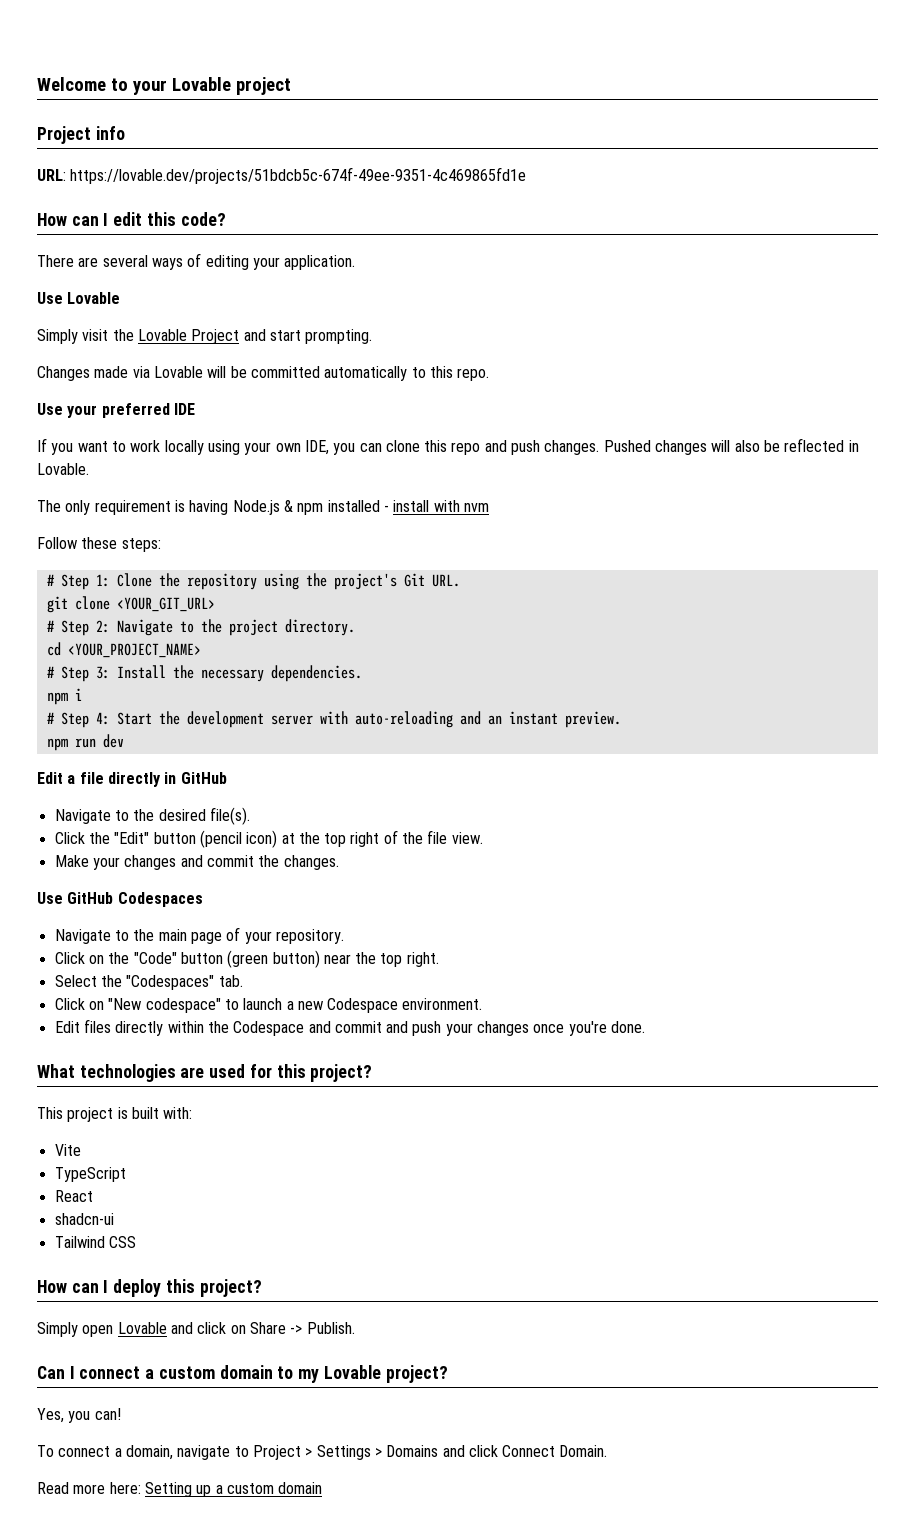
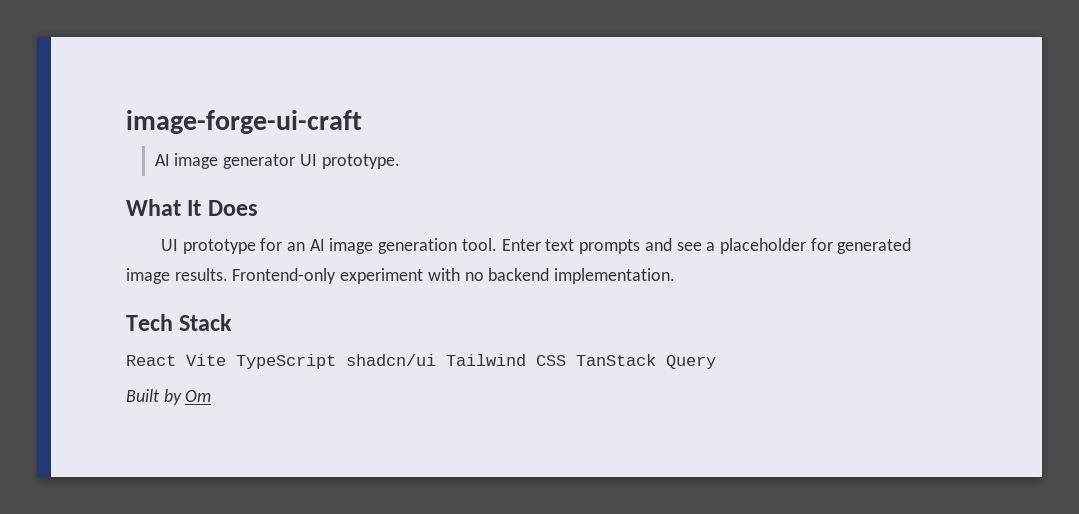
- Welcome to your Lovable project
- Project info
- URL: https://lovable.dev/projects/51bdcb5c-674f-49ee-9351-4c469865fd1e
- How can I edit this code?
- There are several ways of editing your application.
- Use Lovable
- Simply visit the Lovable Project and start prompting.
- Changes made via Lovable will be committed automatically to this repo.
- Use your preferred IDE
- If you want to work locally using your own IDE, you can clone this repo and push changes. Pushed changes will also be reflected in Lovable.
- The only requirement is having Node.js & npm installed - install with nvm
- Follow these steps:
- # Step 1: Clone the repository using the project's Git URL.
- git clone <YOUR_GIT_URL>
- # Step 2: Navigate to the project directory.
- cd <YOUR_PROJECT_NAME>
- # Step 3: Install the necessary dependencies.
- npm i
- # Step 4: Start the development server with auto-reloading and an instant preview.
- npm run dev
- Edit a file directly in GitHub
- Navigate to the desired file(s).
- Click the "Edit" button (pencil icon) at the top right of the file view.
- Make your changes and commit the changes.
- Use GitHub Codespaces
- Navigate to the main page of your repository.
- Click on the "Code" button (green button) near the top right.
- Select the "Codespaces" tab.
- Click on "New codespace" to launch a new Codespace environment.
- Edit files directly within the Codespace and commit and push your changes once you're done.
- What technologies are used for this project?
- This project is built with:
- Vite
- TypeScript
- React
- shadcn-ui
- Tailwind CSS
- How can I deploy this project?
- Simply open Lovable and click on Share -> Publish.
- Can I connect a custom domain to my Lovable project?
- Yes, you can!
- To connect a domain, navigate to Project > Settings > Domains and click Connect Domain.
- Read more here: Setting up a custom domain
+ image-forge-ui-craft
+ AI image generator UI prototype.
+ What It Does
+ UI prototype for an AI image generation tool. Enter text prompts and see a placeholder for generated image results. Frontend-only experiment with no backend implementation.
+ Tech Stack
+ React Vite TypeScript shadcn/ui Tailwind CSS TanStack Query
+ Built by Om

